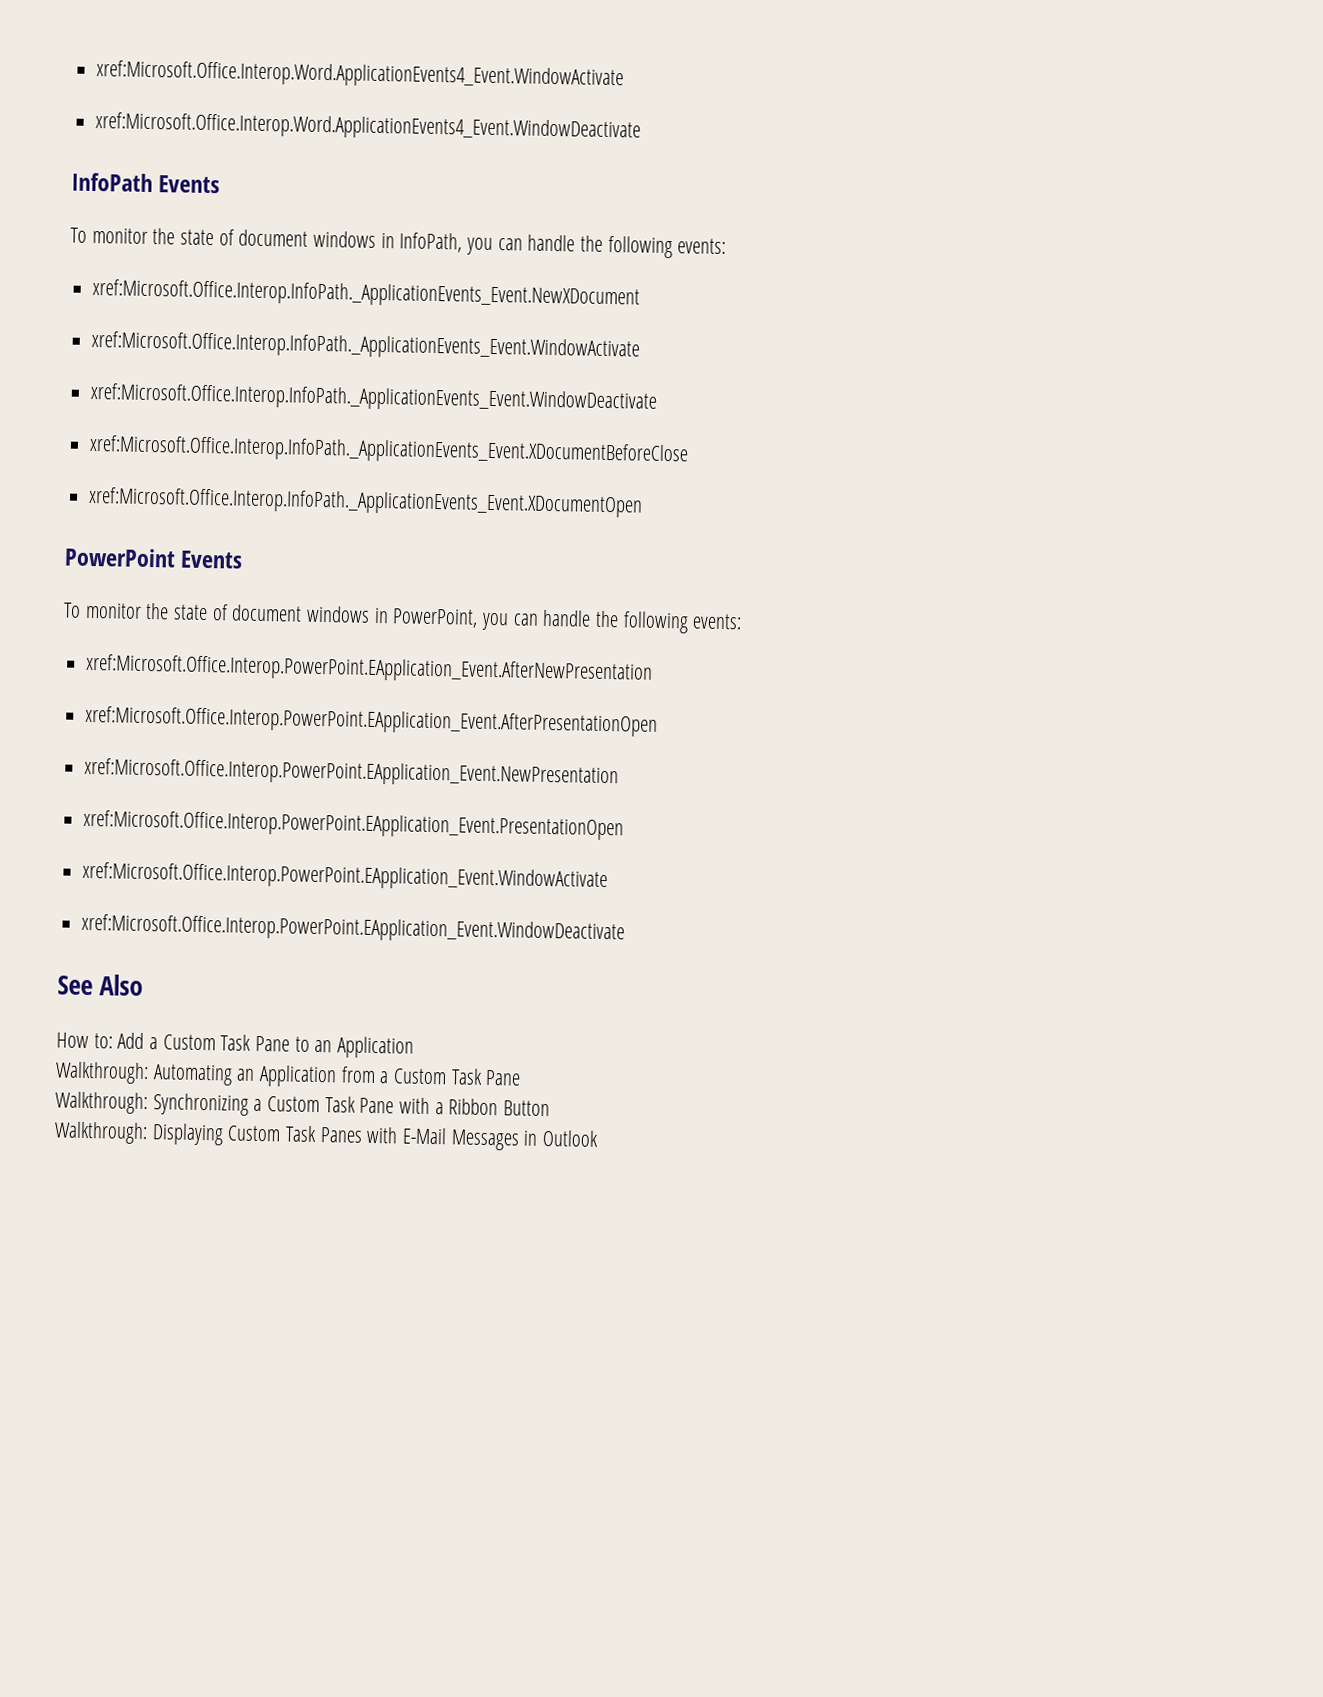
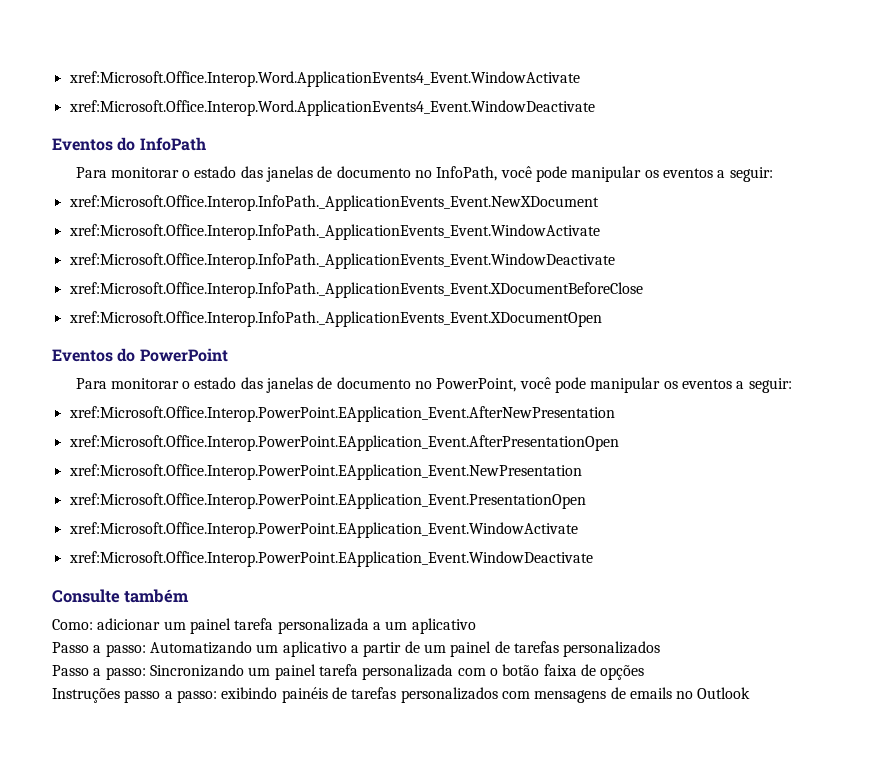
- InfoPath Events
- To monitor the state of document windows in InfoPath, you can handle the following events:
+ Eventos do InfoPath
+ Para monitorar o estado das janelas de documento no InfoPath, você pode manipular os eventos a seguir:
- PowerPoint Events
- To monitor the state of document windows in PowerPoint, you can handle the following events:
+ Eventos do PowerPoint
+ Para monitorar o estado das janelas de documento no PowerPoint, você pode manipular os eventos a seguir:
- See Also
- How to: Add a Custom Task Pane to an Application
- Walkthrough: Automating an Application from a Custom Task Pane
- Walkthrough: Synchronizing a Custom Task Pane with a Ribbon Button
- Walkthrough: Displaying Custom Task Panes with E-Mail Messages in Outlook
+ Consulte também
+ Como: adicionar um painel tarefa personalizada a um aplicativo
+ Passo a passo: Automatizando um aplicativo a partir de um painel de tarefas personalizados
+ Passo a passo: Sincronizando um painel tarefa personalizada com o botão faixa de opções
+ Instruções passo a passo: exibindo painéis de tarefas personalizados com mensagens de emails no Outlook

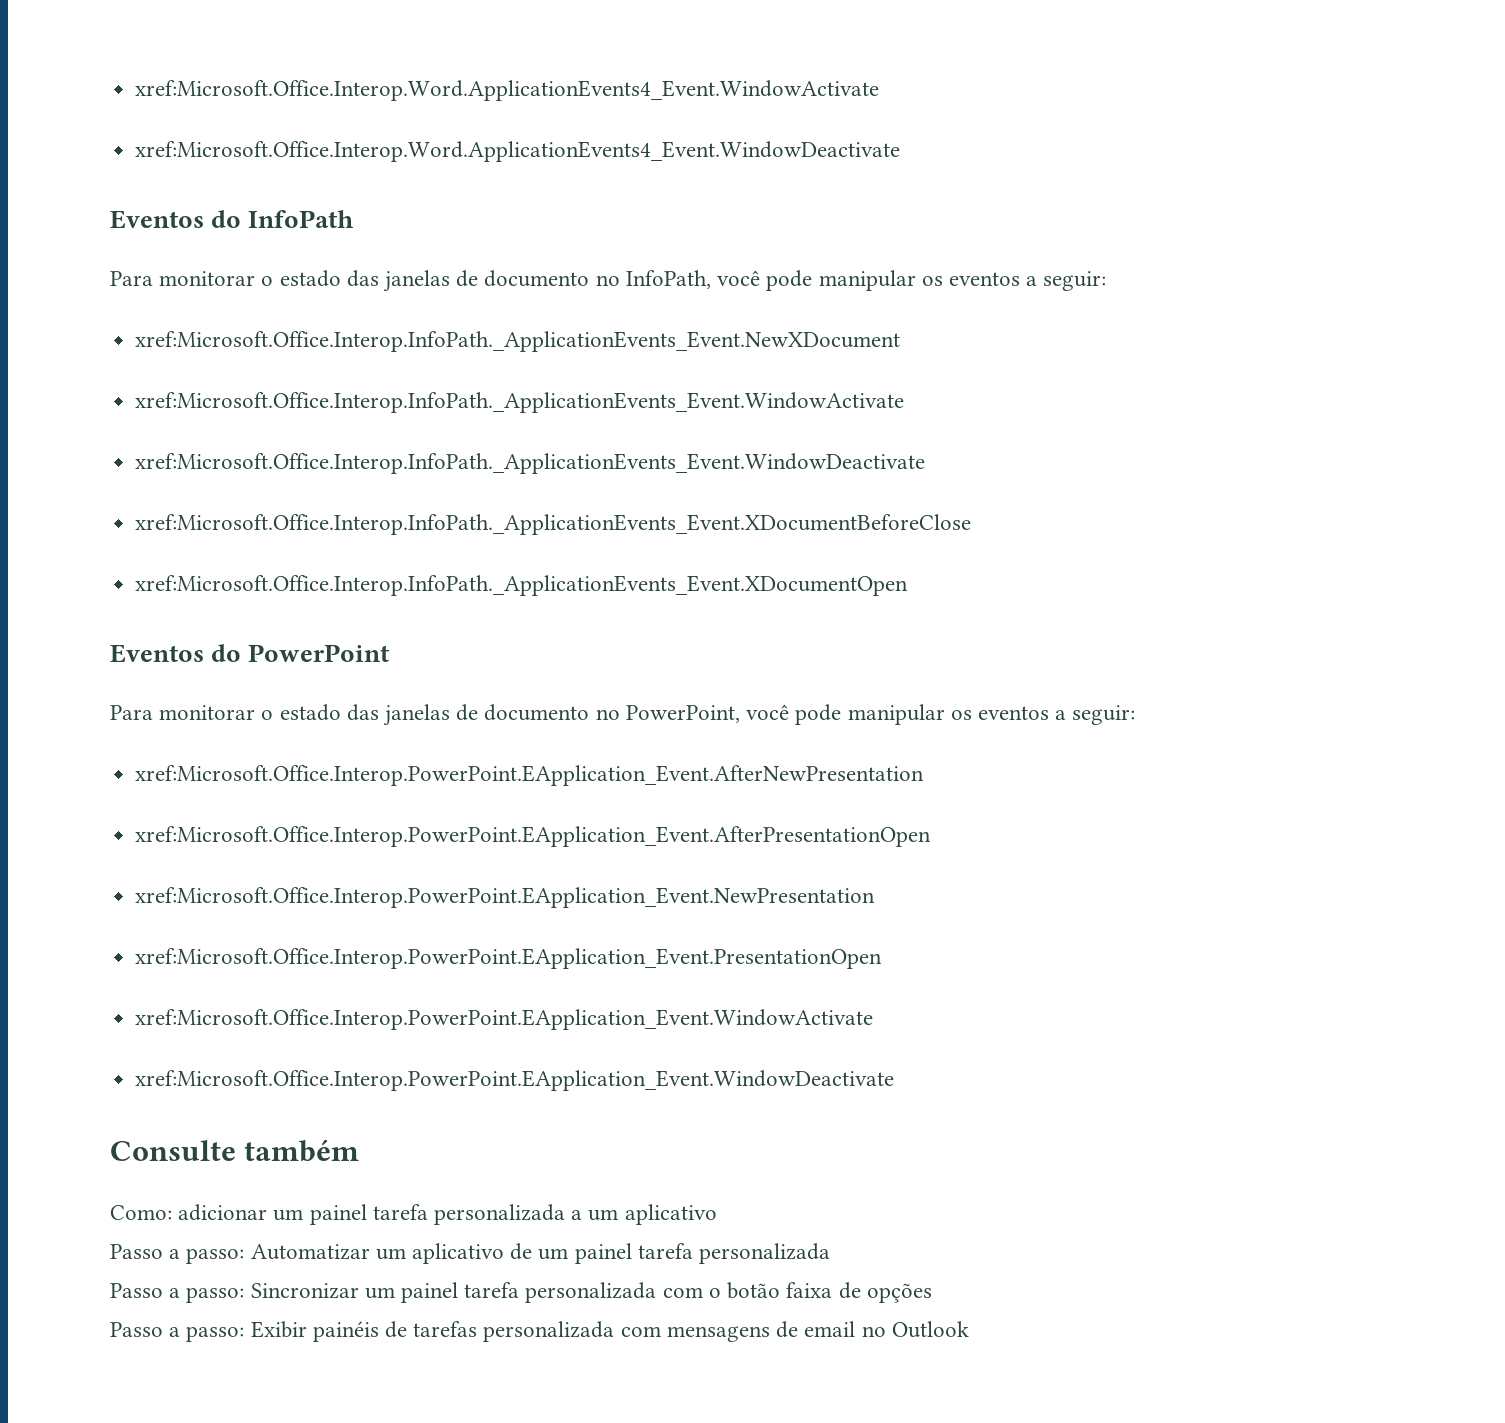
- Passo a passo: Automatizando um aplicativo a partir de um painel de tarefas personalizados
- Passo a passo: Sincronizando um painel tarefa personalizada com o botão faixa de opções
+ Passo a passo: Automatizar um aplicativo de um painel tarefa personalizada
+ Passo a passo: Sincronizar um painel tarefa personalizada com o botão faixa de opções
- Instruções passo a passo: exibindo painéis de tarefas personalizados com mensagens de emails no Outlook
+ Passo a passo: Exibir painéis de tarefas personalizada com mensagens de email no Outlook

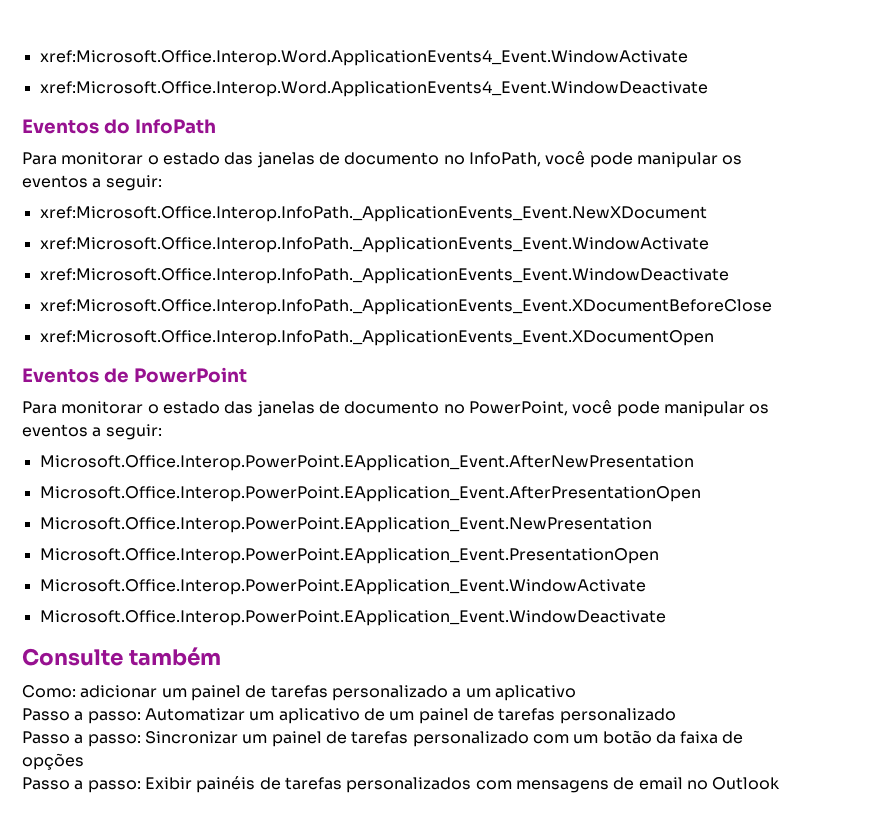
- Eventos do PowerPoint
+ Eventos de PowerPoint
- xref:Microsoft.Office.Interop.PowerPoint.EApplication_Event.AfterNewPresentation
- xref:Microsoft.Office.Interop.PowerPoint.EApplication_Event.AfterPresentationOpen
- xref:Microsoft.Office.Interop.PowerPoint.EApplication_Event.NewPresentation
- xref:Microsoft.Office.Interop.PowerPoint.EApplication_Event.PresentationOpen
- xref:Microsoft.Office.Interop.PowerPoint.EApplication_Event.WindowActivate
- xref:Microsoft.Office.Interop.PowerPoint.EApplication_Event.WindowDeactivate
+ Microsoft.Office.Interop.PowerPoint.EApplication_Event.AfterNewPresentation
+ Microsoft.Office.Interop.PowerPoint.EApplication_Event.AfterPresentationOpen
+ Microsoft.Office.Interop.PowerPoint.EApplication_Event.NewPresentation
+ Microsoft.Office.Interop.PowerPoint.EApplication_Event.PresentationOpen
+ Microsoft.Office.Interop.PowerPoint.EApplication_Event.WindowActivate
+ Microsoft.Office.Interop.PowerPoint.EApplication_Event.WindowDeactivate
- Como: adicionar um painel tarefa personalizada a um aplicativo
+ Como: adicionar um painel de tarefas personalizado a um aplicativo
- Passo a passo: Automatizar um aplicativo de um painel tarefa personalizada
+ Passo a passo: Automatizar um aplicativo de um painel de tarefas personalizado
- Passo a passo: Sincronizar um painel tarefa personalizada com o botão faixa de opções
+ Passo a passo: Sincronizar um painel de tarefas personalizado com um botão da faixa de opções
- Passo a passo: Exibir painéis de tarefas personalizada com mensagens de email no Outlook
+ Passo a passo: Exibir painéis de tarefas personalizados com mensagens de email no Outlook

